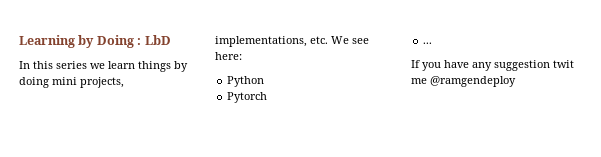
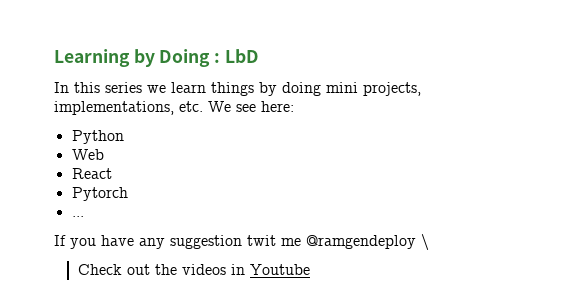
+ Web
+ React
- If you have any suggestion twit me @ramgendeploy
+ If you have any suggestion twit me @ramgendeploy \
+ Check out the videos in Youtube

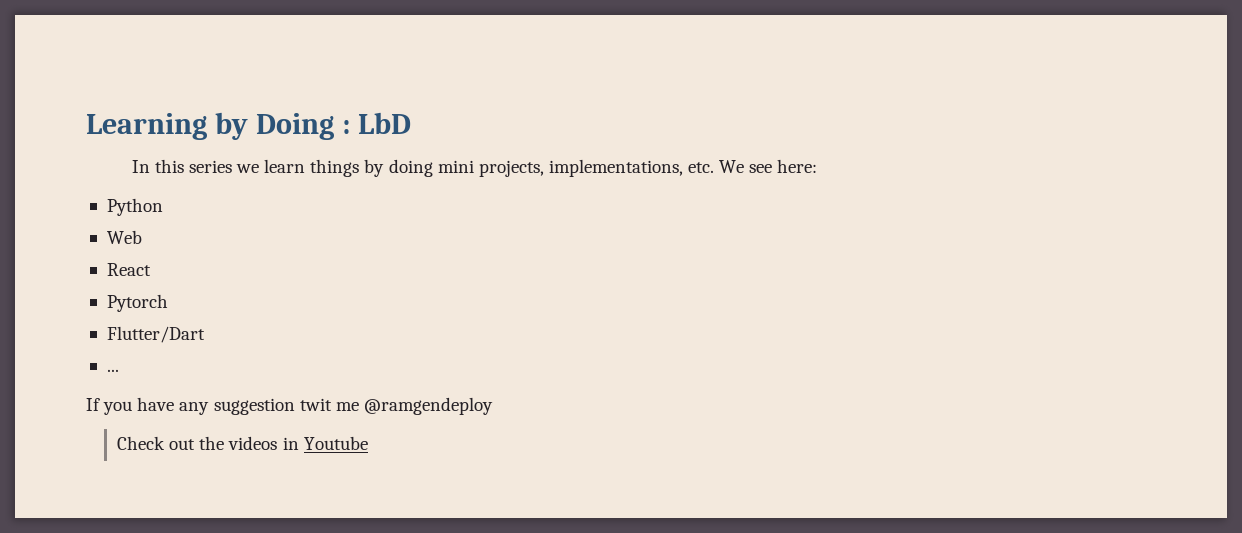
+ Flutter/Dart
- If you have any suggestion twit me @ramgendeploy \
+ If you have any suggestion twit me @ramgendeploy

